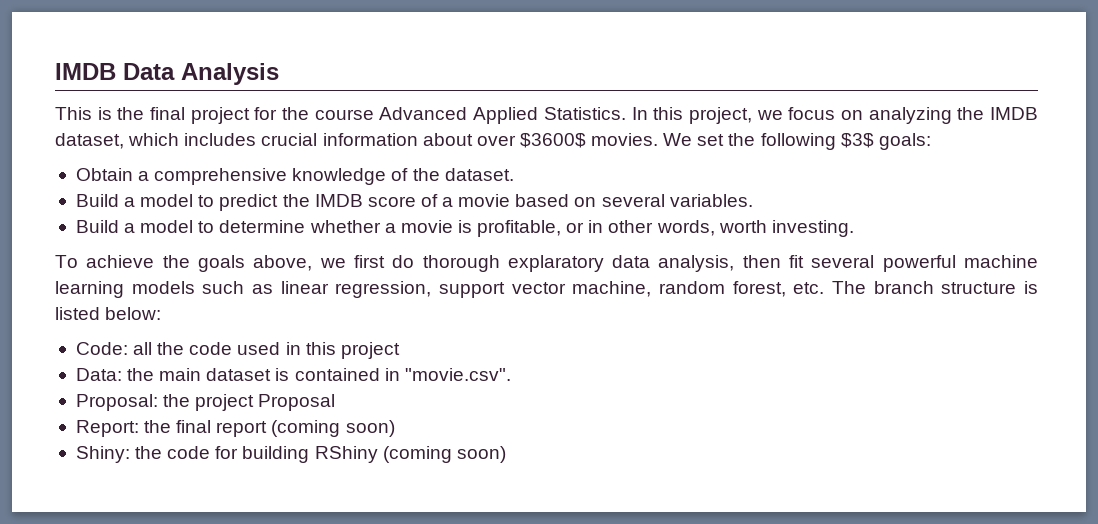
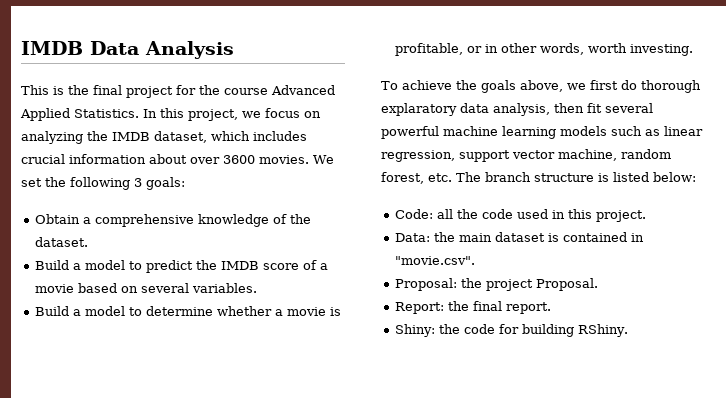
- In this project, we focus on analyzing the IMDB dataset, which includes crucial information about over $3600$ movies.
+ In this project, we focus on analyzing the IMDB dataset, which includes crucial information about over 3600 movies.
- We set the following $3$ goals:
+ We set the following 3 goals:
- Code: all the code used in this project
+ Code: all the code used in this project.
- Proposal: the project Proposal
+ Proposal: the project Proposal.
- Report: the final report (coming soon)
+ Report: the final report.
- Shiny: the code for building RShiny (coming soon)
+ Shiny: the code for building RShiny.

